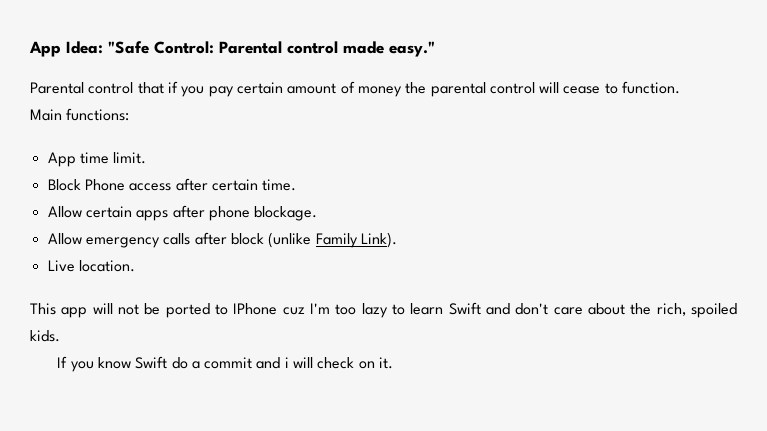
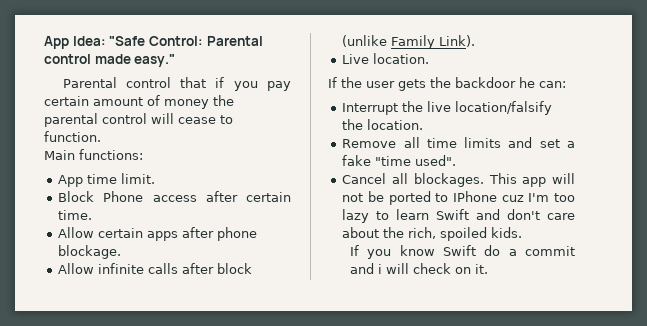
- Allow emergency calls after block (unlike Family Link).
+ Allow infinite calls after block (unlike Family Link).
+ If the user gets the backdoor he can:
+ Interrupt the live location/falsify the location.
+ Remove all time limits and set a fake "time used".
+ Cancel all blockages.

